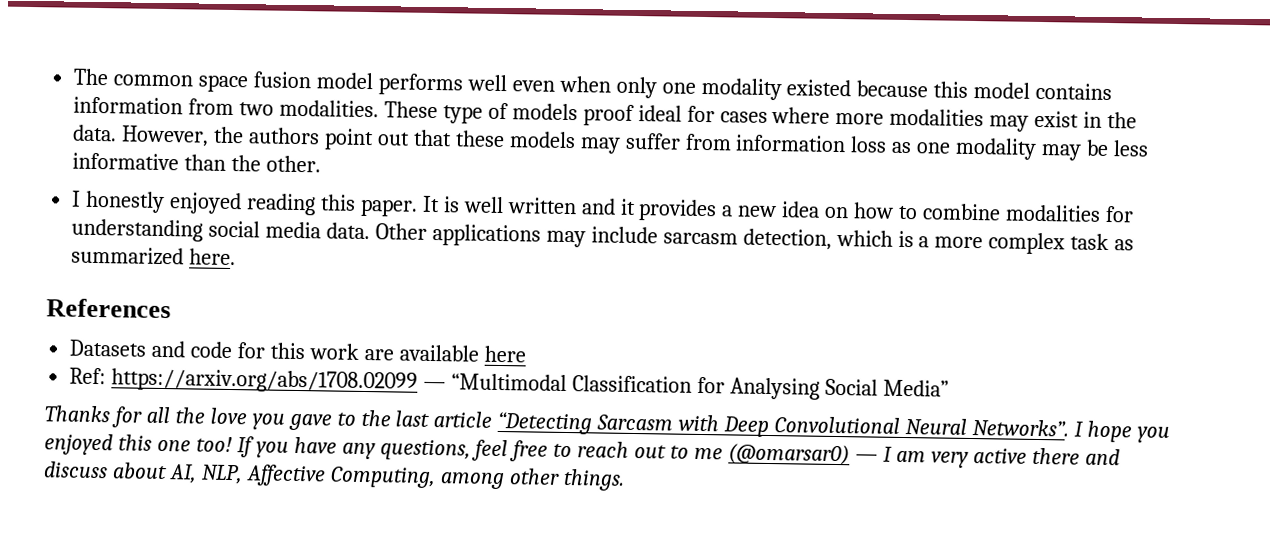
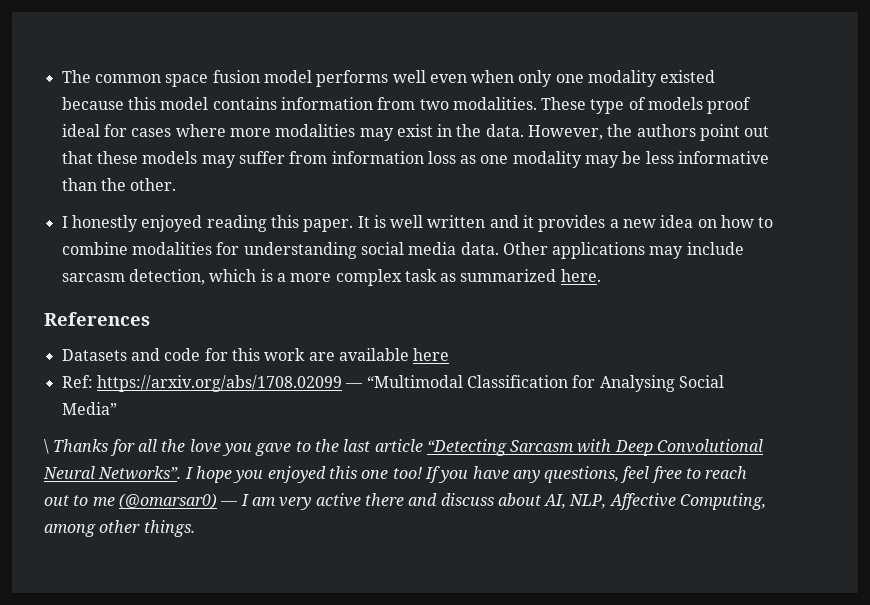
- Thanks for all the love you gave to the last article “Detecting Sarcasm with Deep Convolutional Neural Networks”.
+ \ Thanks for all the love you gave to the last article “Detecting Sarcasm with Deep Convolutional Neural Networks”.

